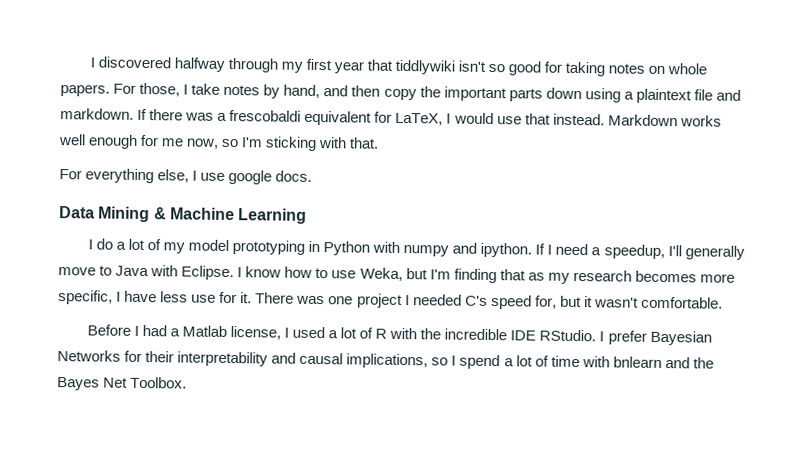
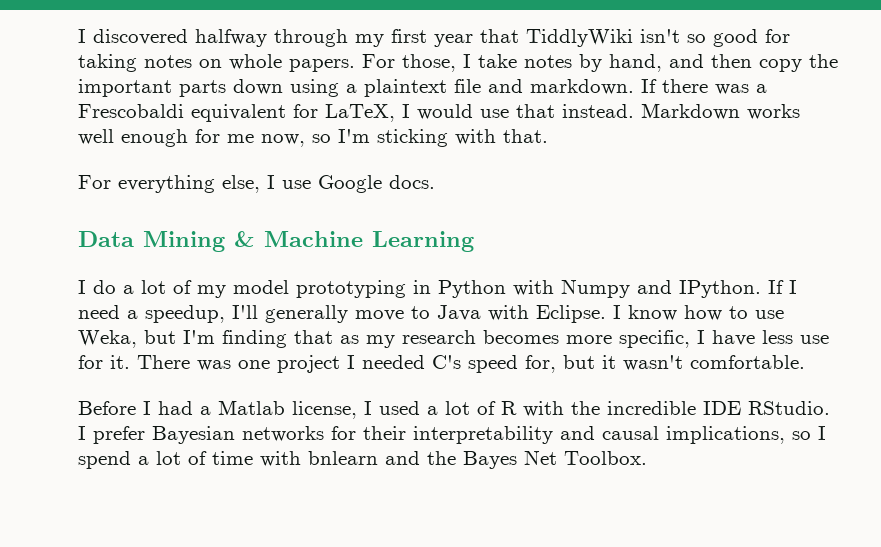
- I discovered halfway through my first year that tiddlywiki isn't so good for taking notes on whole papers.
+ I discovered halfway through my first year that TiddlyWiki isn't so good for taking notes on whole papers.
- If there was a frescobaldi equivalent for LaTeX, I would use that instead.
+ If there was a Frescobaldi equivalent for LaTeX, I would use that instead.
- For everything else, I use google docs.
+ For everything else, I use Google docs.
- I do a lot of my model prototyping in Python with numpy and ipython.
+ I do a lot of my model prototyping in Python with Numpy and IPython.
- I prefer Bayesian Networks for their interpretability and causal implications, so I spend a lot of time with bnlearn and the Bayes Net Toolbox.
+ I prefer Bayesian networks for their interpretability and causal implications, so I spend a lot of time with bnlearn and the Bayes Net Toolbox.

